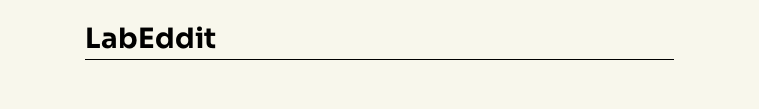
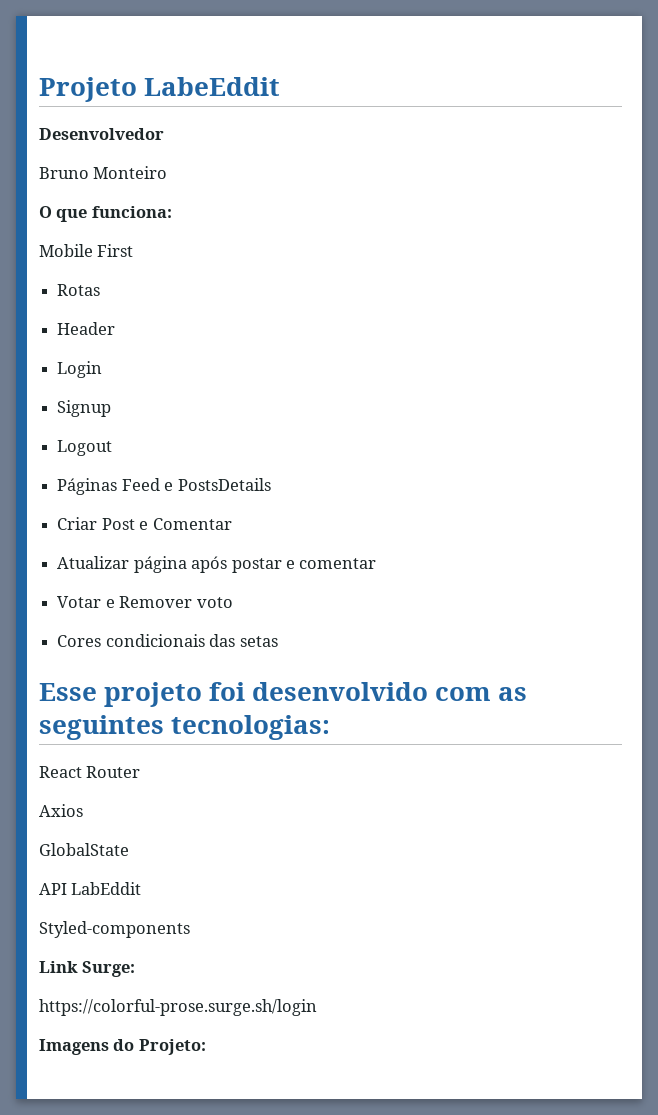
- LabEddit
+ Projeto LabeEddit
+ Desenvolvedor
+ Bruno Monteiro
+ O que funciona:
+ Mobile First
+ Rotas
+ Header
+ Login
+ Signup
+ Logout
+ Páginas Feed e PostsDetails
+ Criar Post e Comentar
+ Atualizar página após postar e comentar
+ Votar e Remover voto
+ Cores condicionais das setas
+ Esse projeto foi desenvolvido com as seguintes tecnologias:
+ React Router
+ Axios
+ GlobalState
+ API LabEddit
+ Styled-components
+ Link Surge:
+ https://colorful-prose.surge.sh/login
+ Imagens do Projeto:

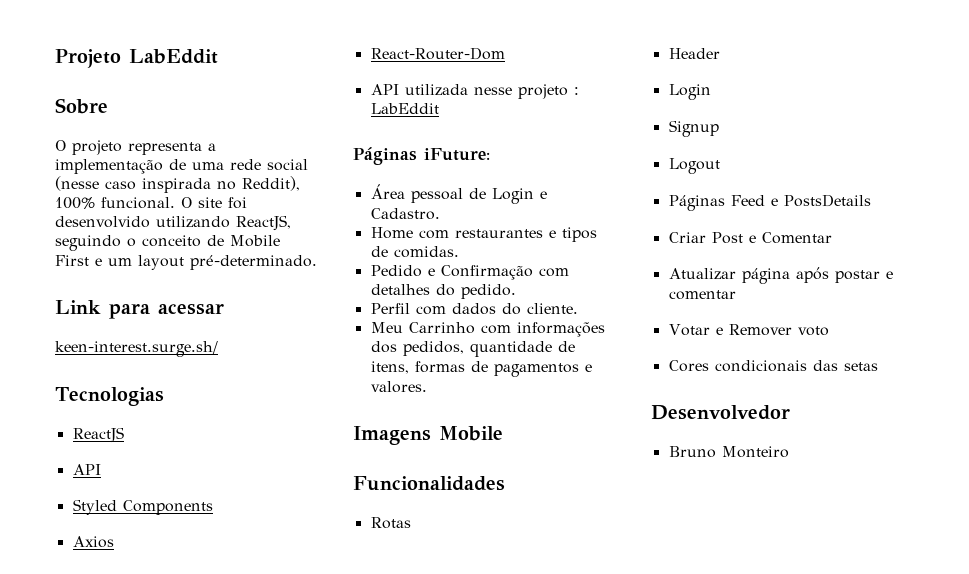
- Projeto LabeEddit
- Desenvolvedor
- Bruno Monteiro
- O que funciona:
- Mobile First
+ Projeto LabEddit
+ Sobre
+ O projeto representa a implementação de uma rede social (nesse caso inspirada no Reddit), 100% funcional. O site foi desenvolvido utilizando ReactJS, seguindo o conceito de Mobile First e um layout pré-determinado.
+ Link para acessar
+ keen-interest.surge.sh/
+ Tecnologias
+ ReactJS
+ API
+ Styled Components
+ Axios
+ React-Router-Dom
+ API utilizada nesse projeto : LabEddit
+ Páginas iFuture:
+ Área pessoal de Login e Cadastro.
+ Home com restaurantes e tipos de comidas.
+ Pedido e Confirmação com detalhes do pedido.
+ Perfil com dados do cliente.
+ Meu Carrinho com informações dos pedidos, quantidade de itens, formas de pagamentos e valores.
+ Imagens Mobile
+ Funcionalidades
- Esse projeto foi desenvolvido com as seguintes tecnologias:
- React Router
- Axios
- GlobalState
- API LabEddit
- Styled-components
- Link Surge:
- https://colorful-prose.surge.sh/login
- Imagens do Projeto:
+ Desenvolvedor
+ Bruno Monteiro

